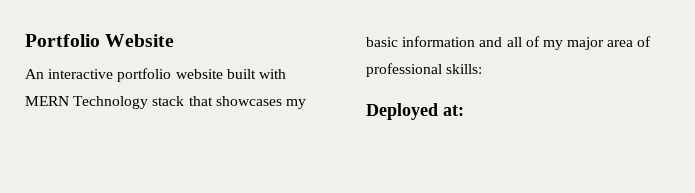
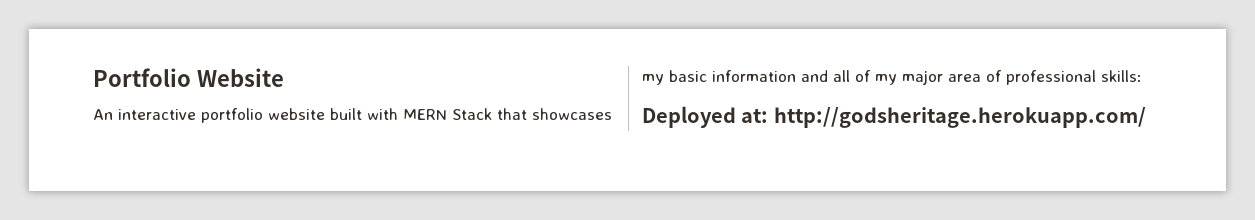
- An interactive portfolio website built with MERN Technology stack that showcases my basic information and all of my major area of professional skills:
+ An interactive portfolio website built with MERN Stack that showcases my basic information and all of my major area of professional skills:
- Deployed at:
+ Deployed at: http://godsheritage.herokuapp.com/

